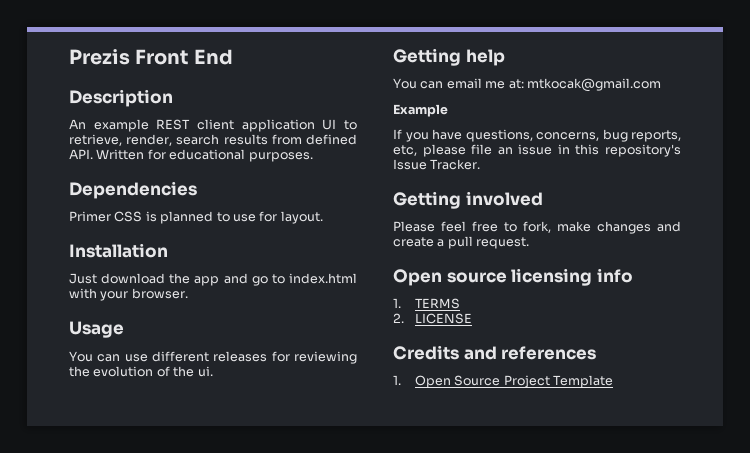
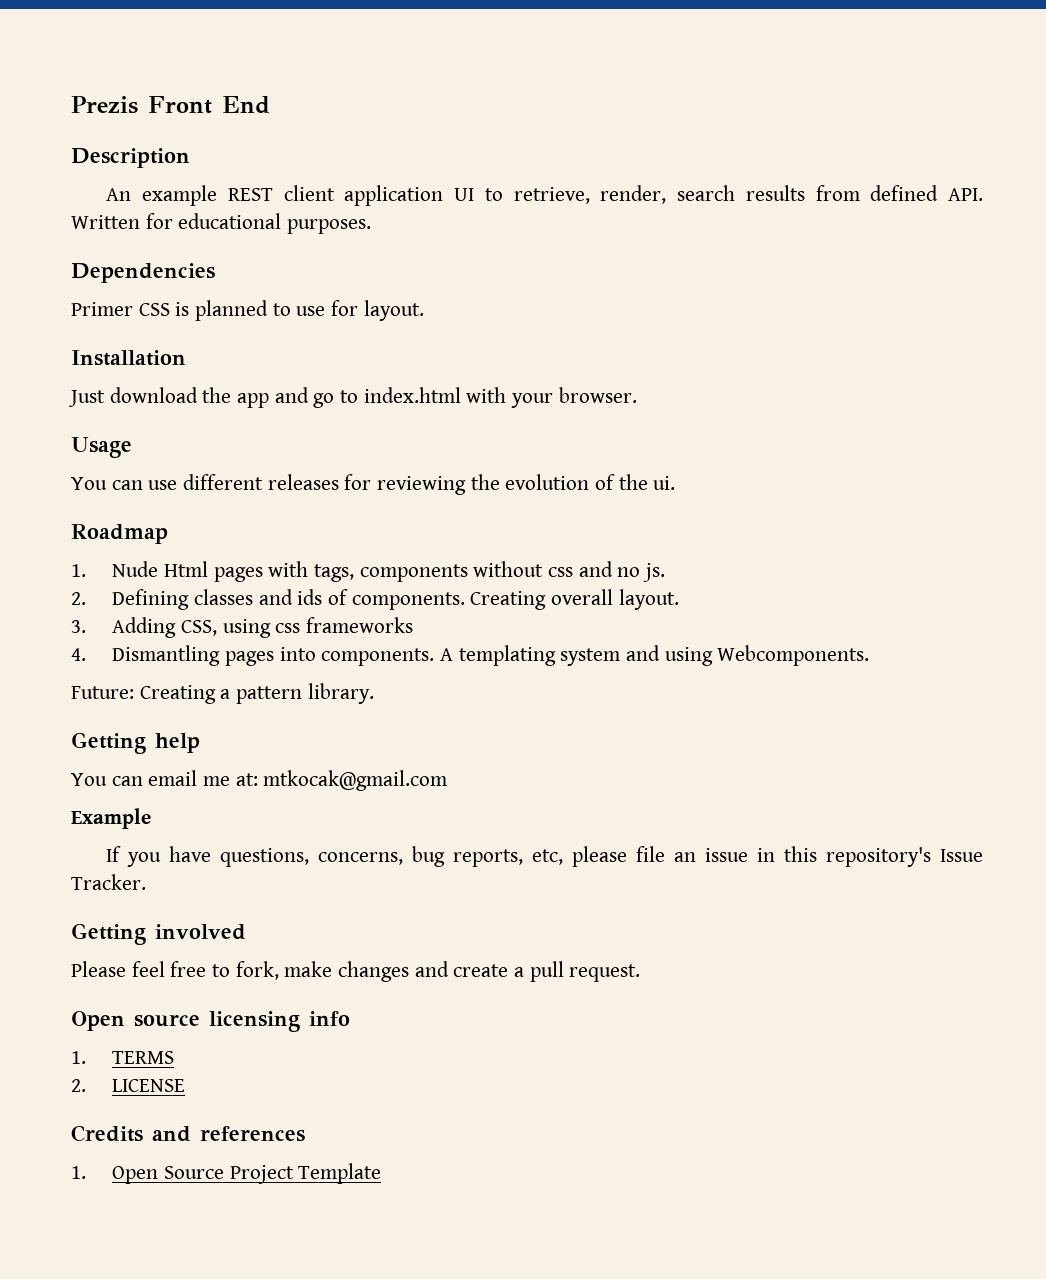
+ Roadmap
+ 1. Nude Html pages with tags, components without css and no js.
+ 2. Defining classes and ids of components. Creating overall layout.
+ 3. Adding CSS, using css frameworks
+ 4. Dismantling pages into components. A templating system and using Webcomponents.
+ Future: Creating a pattern library.

